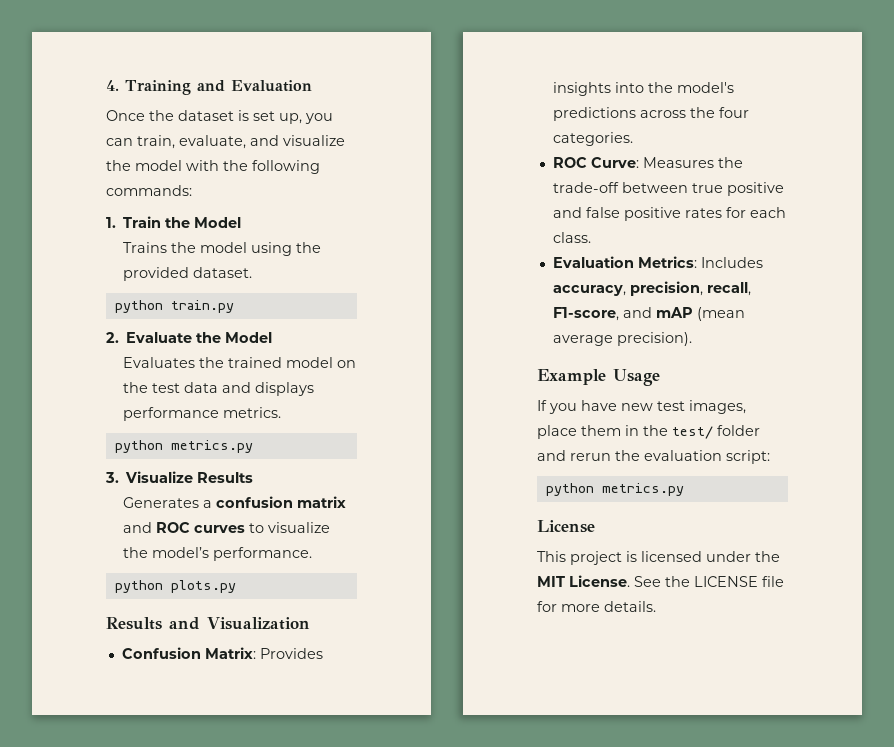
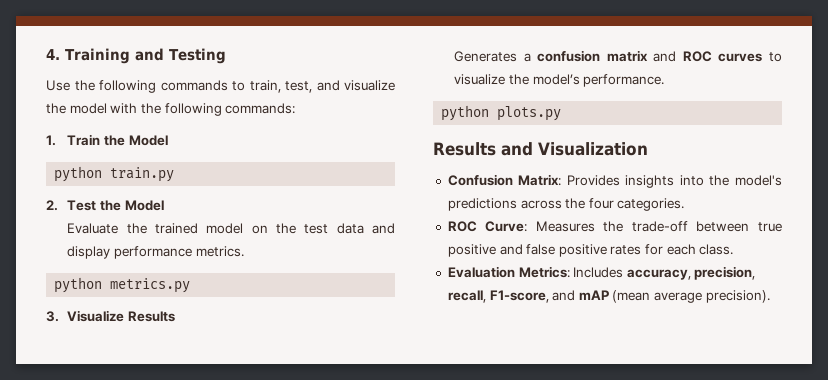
- 4. Training and Evaluation
- Once the dataset is set up, you can train, evaluate, and visualize the model with the following commands:
+ 4. Training and Testing
+ Use the following commands to train, test, and visualize the model with the following commands:
- Trains the model using the provided dataset.
- 2. Evaluate the Model
- Evaluates the trained model on the test data and displays performance metrics.
+ 2. Test the Model
+ Evaluate the trained model on the test data and display performance metrics.
- Example Usage
- If you have new test images, place them in the test/ folder and rerun the evaluation script:
- python metrics.py
- License
- This project is licensed under the MIT License. See the LICENSE file for more details.

